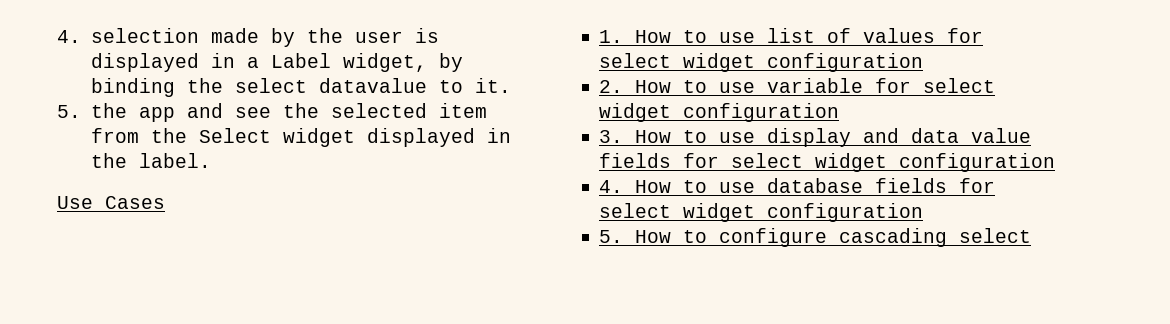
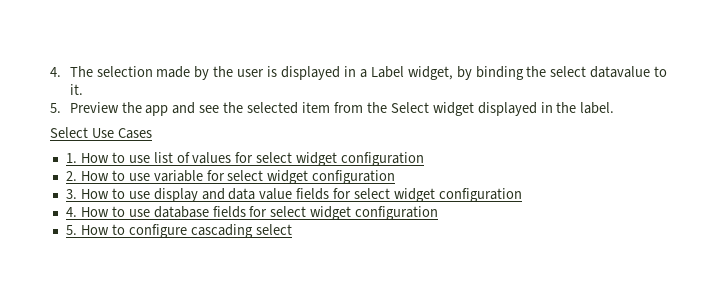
- 4. selection made by the user is displayed in a Label widget, by binding the select datavalue to it.
+ 4. The selection made by the user is displayed in a Label widget, by binding the select datavalue to it.
- 5. the app and see the selected item from the Select widget displayed in the label.
+ 5. Preview the app and see the selected item from the Select widget displayed in the label.
- Use Cases
+ Select Use Cases

